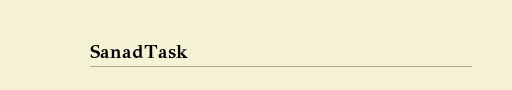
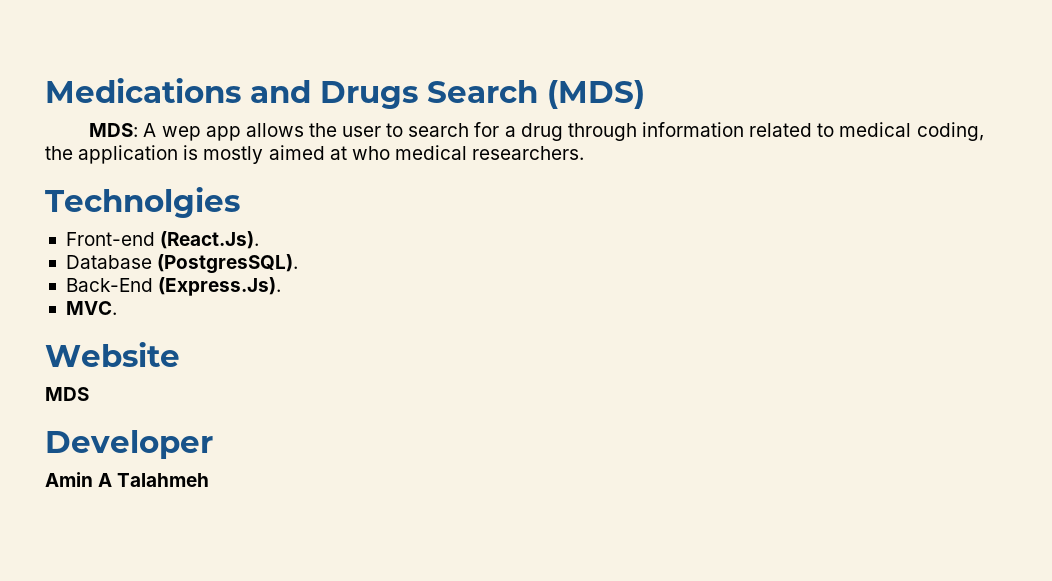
- SanadTask
+ Medications and Drugs Search (MDS)
+ MDS: A wep app allows the user to search for a drug through information related to medical coding, the application is mostly aimed at who medical researchers.
+ Technolgies
+ Front-end (React.Js).
+ Database (PostgresSQL).
+ Back-End (Express.Js).
+ MVC.
+ Website
+ MDS
+ Developer
+ Amin A Talahmeh

